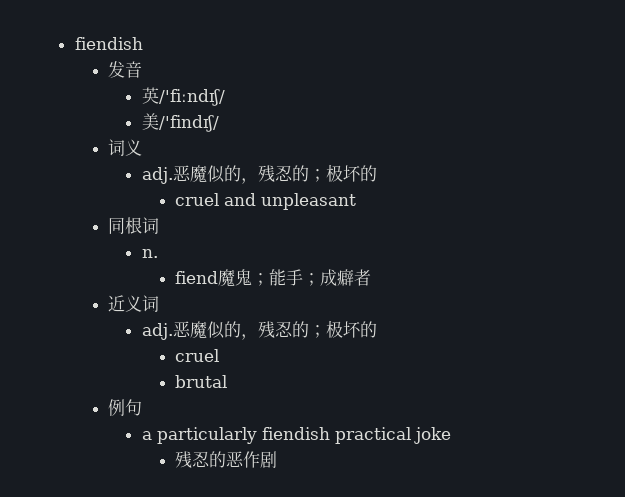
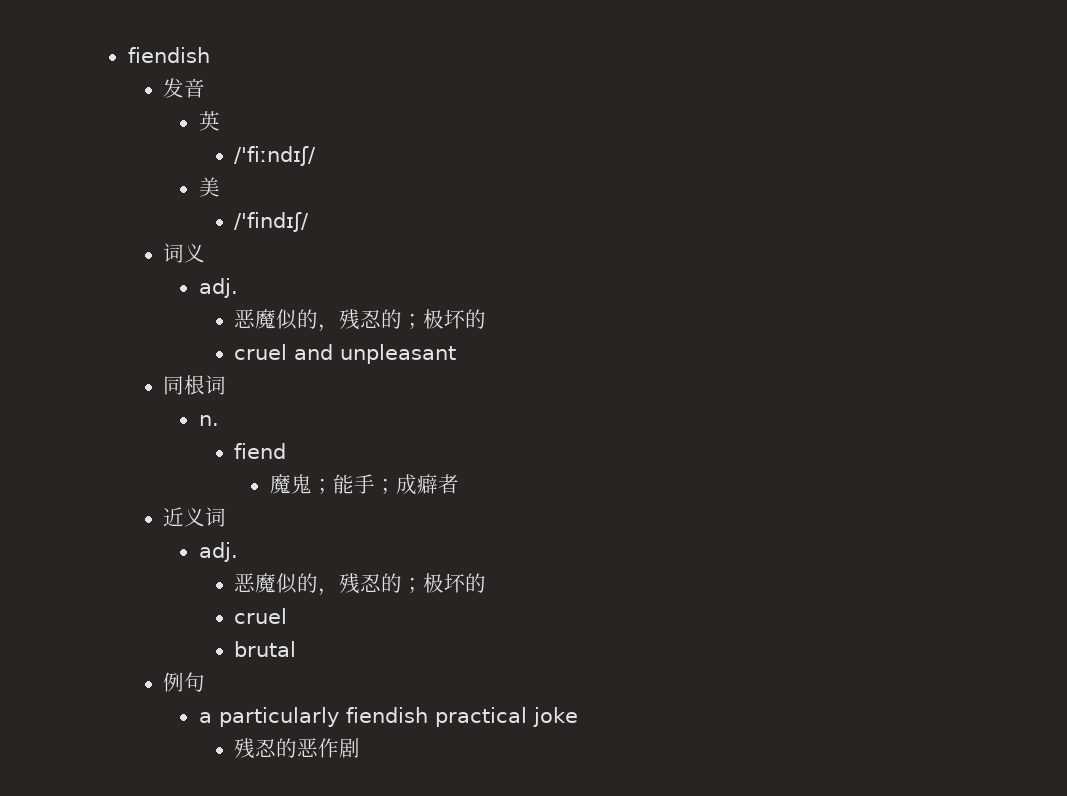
- 英/'fiːndɪʃ/
+ 英
+ /'fiːndɪʃ/
- 美/'findɪʃ/
+ 美
+ /'findɪʃ/
  词义
- adj.恶魔似的，残忍的；极坏的
+ adj.
+ 恶魔似的，残忍的；极坏的
- fiend魔鬼；能手；成癖者
+ fiend
+ 魔鬼；能手；成癖者
  近义词
- adj.恶魔似的，残忍的；极坏的
+ adj.
+ 恶魔似的，残忍的；极坏的

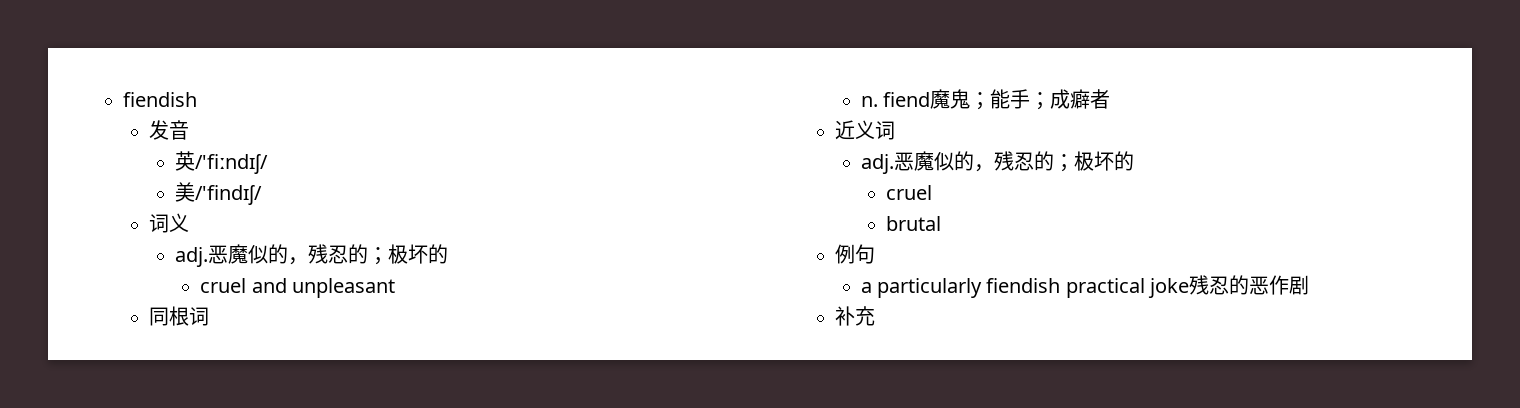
- 英
- /'fiːndɪʃ/
+ 英/'fiːndɪʃ/
- 美
- /'findɪʃ/
+ 美/'findɪʃ/
  词义
- adj.
- 恶魔似的，残忍的；极坏的
+ adj.恶魔似的，残忍的；极坏的
- n.
- fiend
- 魔鬼；能手；成癖者
+ n. fiend魔鬼；能手；成癖者
  近义词
- adj.
- 恶魔似的，残忍的；极坏的
+ adj.恶魔似的，残忍的；极坏的
- a particularly fiendish practical joke
- 残忍的恶作剧
+ a particularly fiendish practical joke残忍的恶作剧
+ 补充

